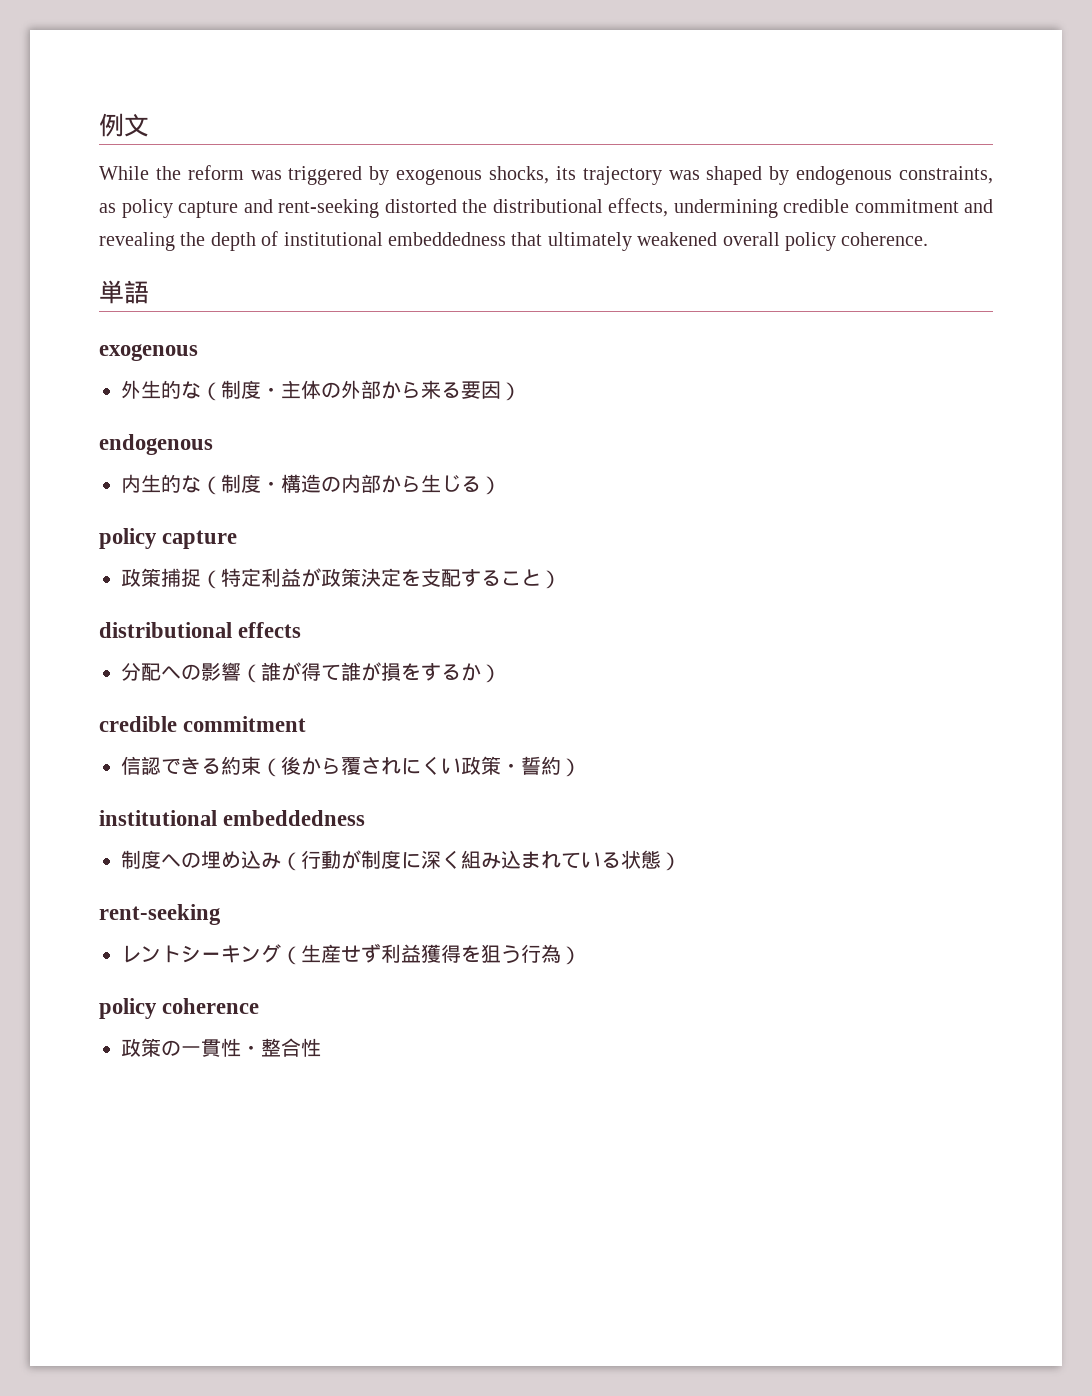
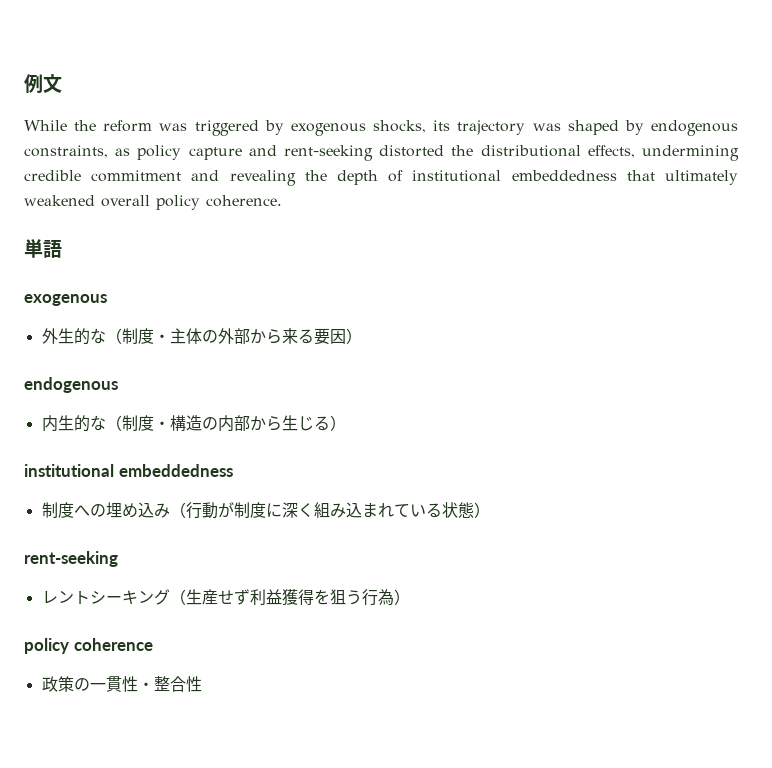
  内生的な（制度・構造の内部から生じる）
- policy capture
- 政策捕捉（特定利益が政策決定を支配すること）
- distributional effects
- 分配への影響（誰が得て誰が損をするか）
- credible commitment
- 信認できる約束（後から覆されにくい政策・誓約）

